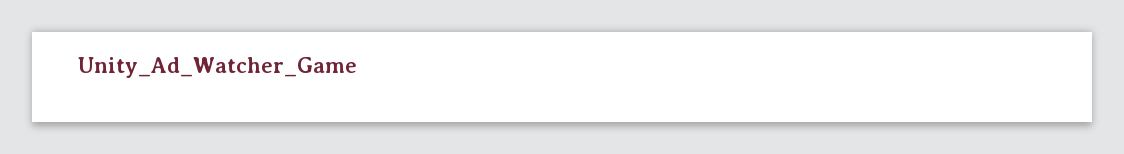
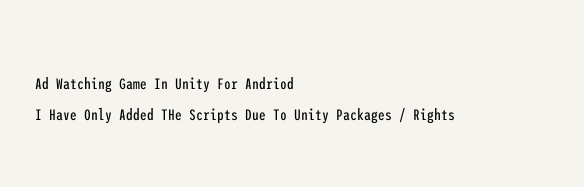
- Unity_Ad_Watcher_Game
+ Ad Watching Game In Unity For Andriod
+ I Have Only Added THe Scripts Due To Unity Packages / Rights

